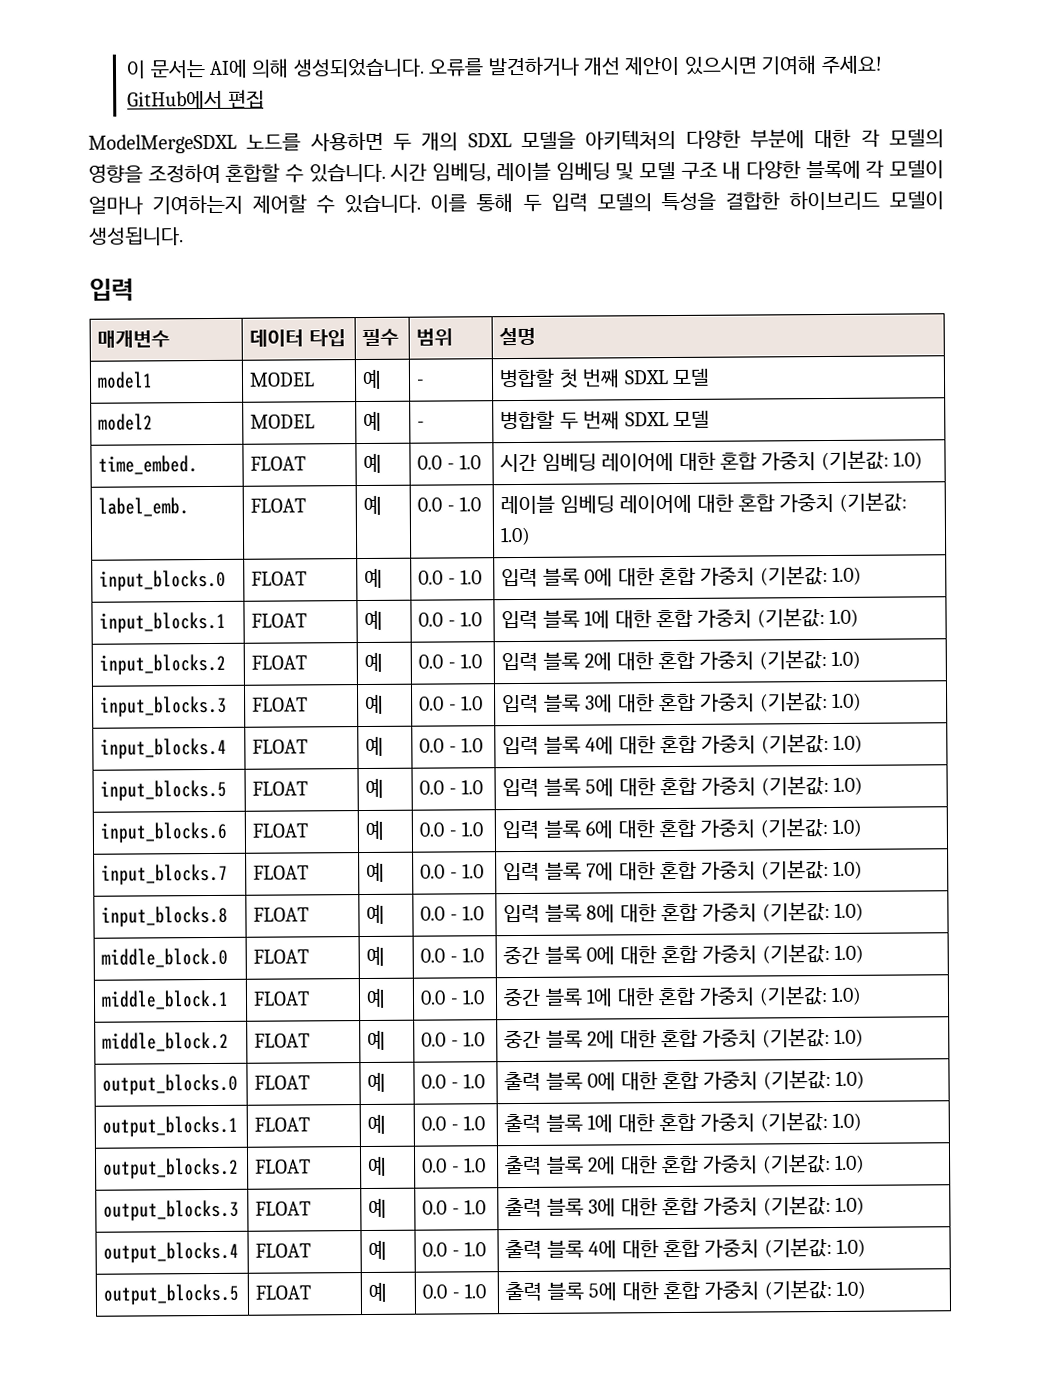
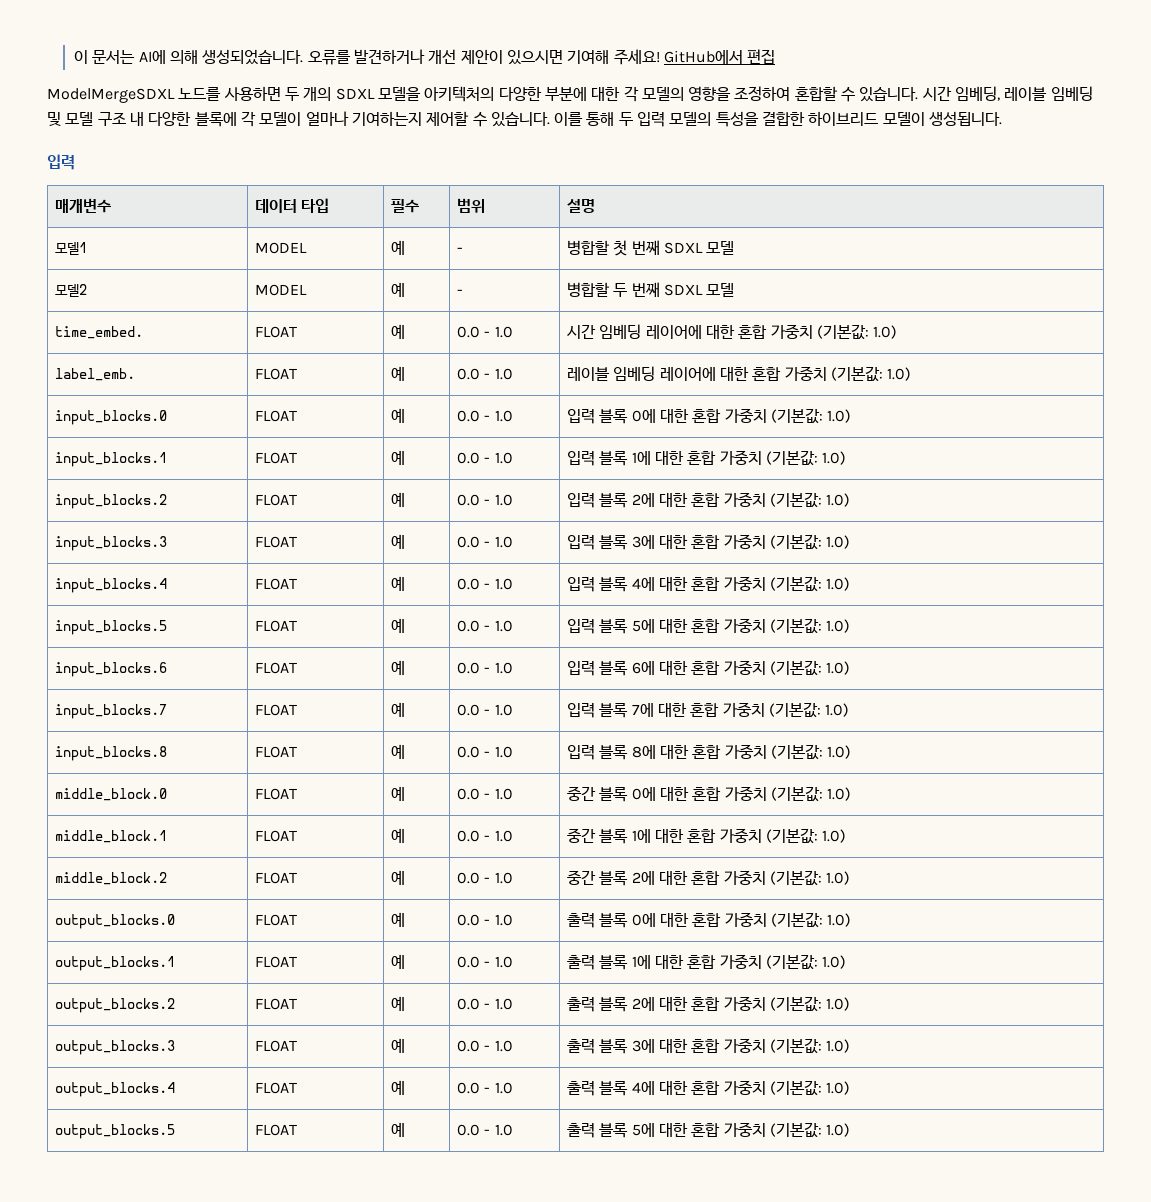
- model1 | MODEL | 예 | - | 병합할 첫 번째 SDXL 모델
+ 모델1 | MODEL | 예 | - | 병합할 첫 번째 SDXL 모델
- model2 | MODEL | 예 | - | 병합할 두 번째 SDXL 모델
+ 모델2 | MODEL | 예 | - | 병합할 두 번째 SDXL 모델

